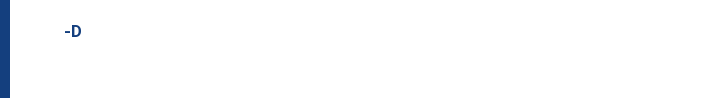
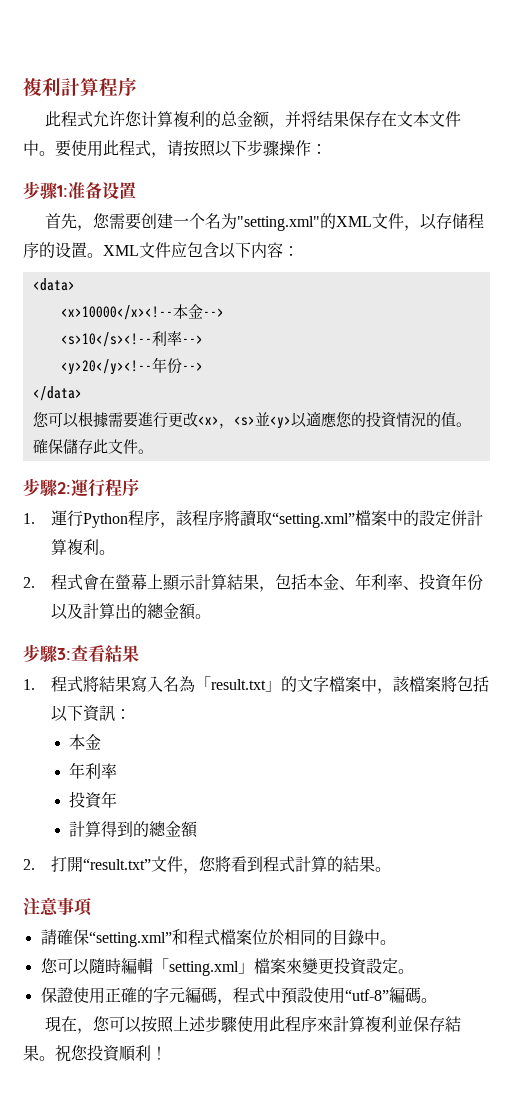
- -D
+ 複利計算程序
+ 此程式允许您计算複利的总金额，并将结果保存在文本文件中。要使用此程式，请按照以下步骤操作：
+ 步骤1:准备设置
+ 首先，您需要创建一个名为"setting.xml"的XML文件，以存储程序的设置。XML文件应包含以下内容：
+ <data>
+ <x>10000</x><!--本金-->
+ <s>10</s><!--利率-->
+ <y>20</y><!--年份-->
+ </data>
+ 您可以根據需要進行更改<x>，<s>並<y>以適應您的投資情況的值。確保儲存此文件。
+ 步驟2:運行程序
+ 1.運行Python程序，該程序將讀取“setting.xml”檔案中的設定併計算複利。
+ 2.程式會在螢幕上顯示計算結果，包括本金、年利率、投資年份以及計算出的總金額。
+ 步驟3:查看結果
+ 1.程式將結果寫入名為「result.txt」的文字檔案中，該檔案將包括以下資訊：
+ 本金
+ 年利率
+ 投資年
+ 計算得到的總金額
+ 2.打開“result.txt”文件，您將看到程式計算的結果。
+ 注意事項
+ 請確保“setting.xml”和程式檔案位於相同的目錄中。
+ 您可以隨時編輯「setting.xml」檔案來變更投資設定。
+ 保證使用正確的字元編碼，程式中預設使用“utf-8”編碼。
+ 現在，您可以按照上述步驟使用此程序來計算複利並保存結果。祝您投資順利！

